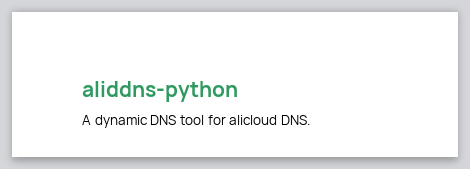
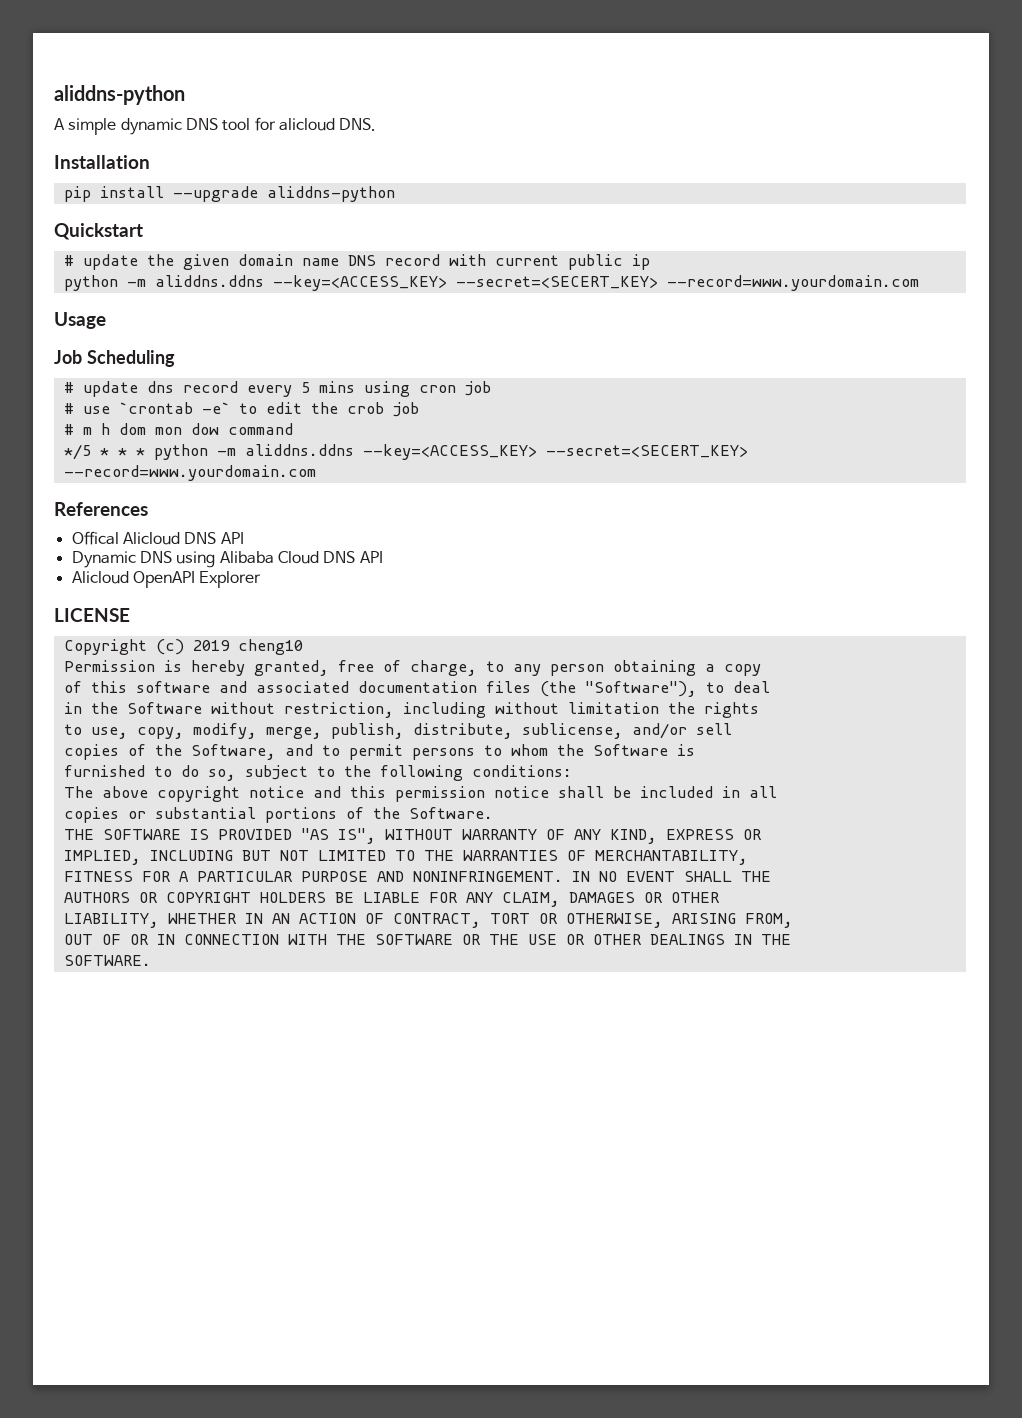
- A dynamic DNS tool for alicloud DNS.
+ A simple dynamic DNS tool for alicloud DNS.
+ Installation
+ pip install --upgrade aliddns-python
+ Quickstart
+ # update the given domain name DNS record with current public ip
+ python -m aliddns.ddns --key=<ACCESS_KEY> --secret=<SECERT_KEY> --record=www.yourdomain.com
+ Usage
+ Job Scheduling
+ # update dns record every 5 mins using cron job
+ # use `crontab -e` to edit the crob job
+ # m h dom mon dow command
+ */5 * * * python -m aliddns.ddns --key=<ACCESS_KEY> --secret=<SECERT_KEY> --record=www.yourdomain.com
+ References
+ Offical Alicloud DNS API
+ Dynamic DNS using Alibaba Cloud DNS API
+ Alicloud OpenAPI Explorer
+ LICENSE
+ Copyright (c) 2019 cheng10
+ Permission is hereby granted, free of charge, to any person obtaining a copy
+ of this software and associated documentation files (the "Software"), to deal
+ in the Software without restriction, including without limitation the rights
+ to use, copy, modify, merge, publish, distribute, sublicense, and/or sell
+ copies of the Software, and to permit persons to whom the Software is
+ furnished to do so, subject to the following conditions:
+ The above copyright notice and this permission notice shall be included in all
+ copies or substantial portions of the Software.
+ THE SOFTWARE IS PROVIDED "AS IS", WITHOUT WARRANTY OF ANY KIND, EXPRESS OR
+ IMPLIED, INCLUDING BUT NOT LIMITED TO THE WARRANTIES OF MERCHANTABILITY,
+ FITNESS FOR A PARTICULAR PURPOSE AND NONINFRINGEMENT. IN NO EVENT SHALL THE
+ AUTHORS OR COPYRIGHT HOLDERS BE LIABLE FOR ANY CLAIM, DAMAGES OR OTHER
+ LIABILITY, WHETHER IN AN ACTION OF CONTRACT, TORT OR OTHERWISE, ARISING FROM,
+ OUT OF OR IN CONNECTION WITH THE SOFTWARE OR THE USE OR OTHER DEALINGS IN THE
+ SOFTWARE.

